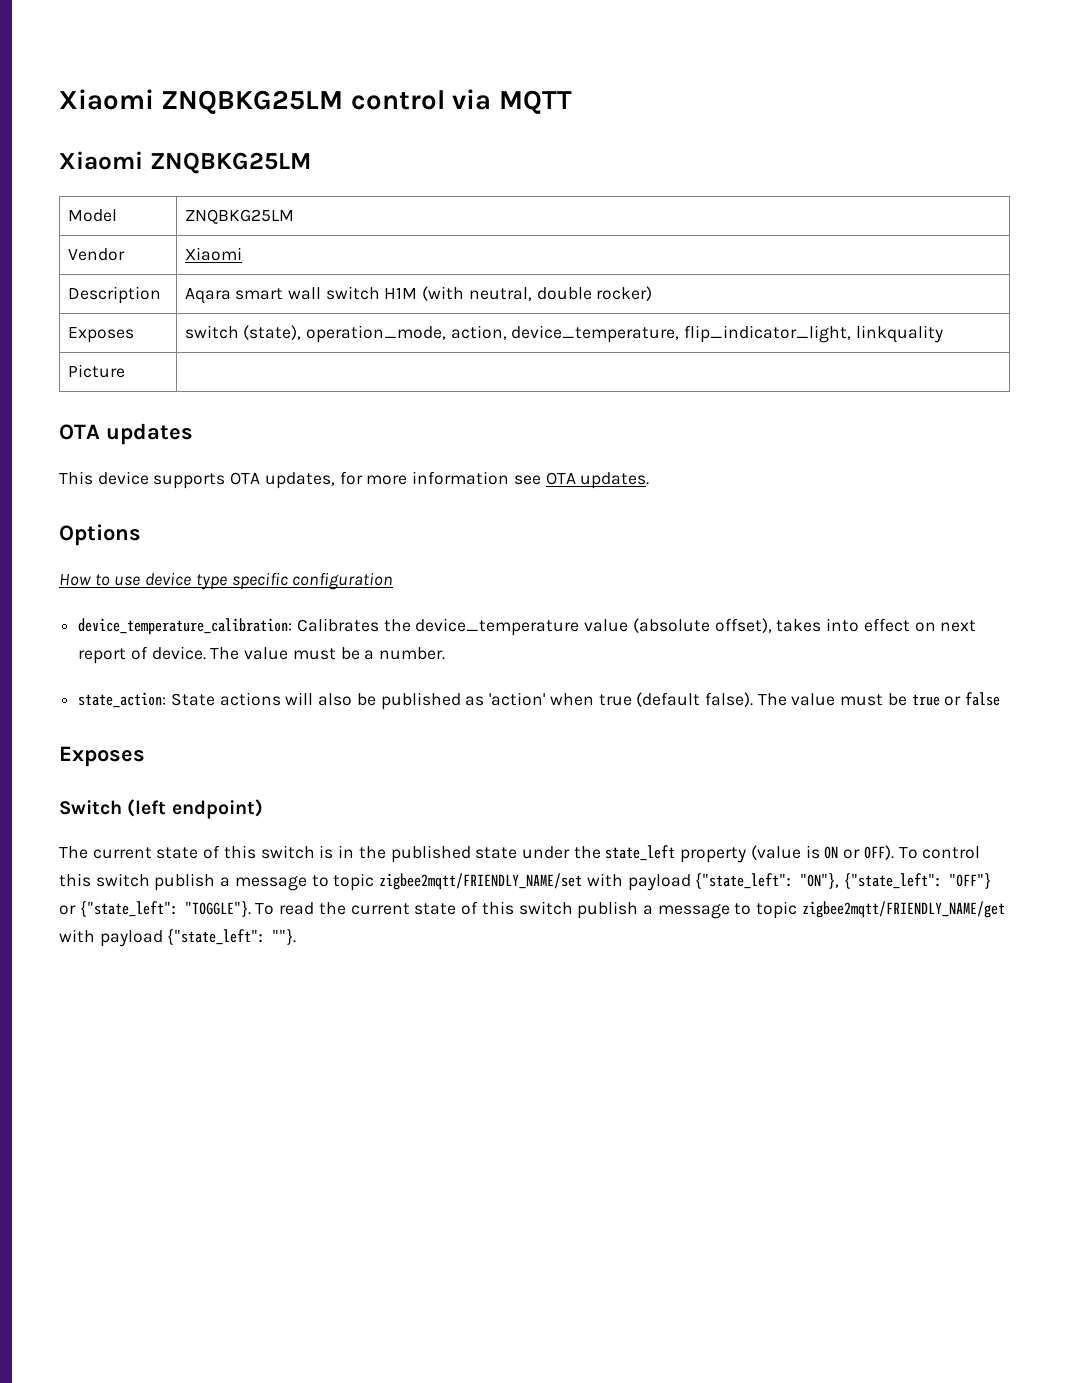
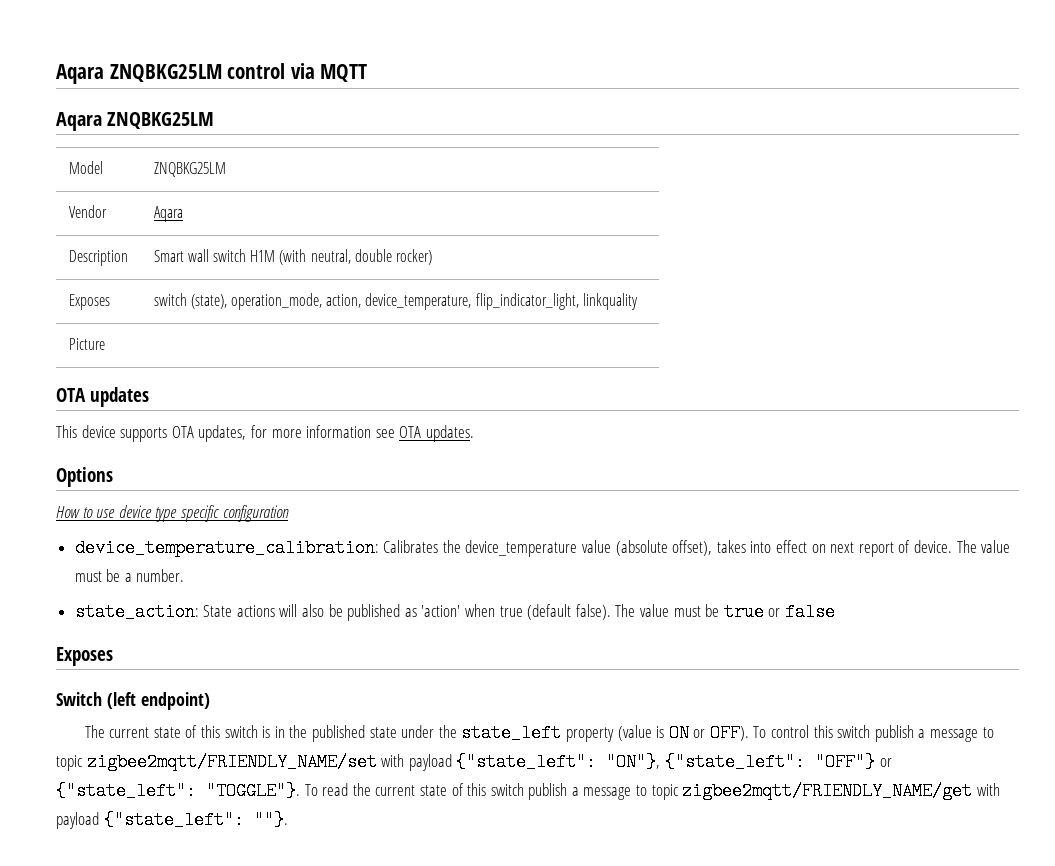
- Xiaomi ZNQBKG25LM control via MQTT
- Xiaomi ZNQBKG25LM
+ Aqara ZNQBKG25LM control via MQTT
+ Aqara ZNQBKG25LM
- Vendor | Xiaomi
+ Vendor | Aqara
- Description | Aqara smart wall switch H1M (with neutral, double rocker)
+ Description | Smart wall switch H1M (with neutral, double rocker)

